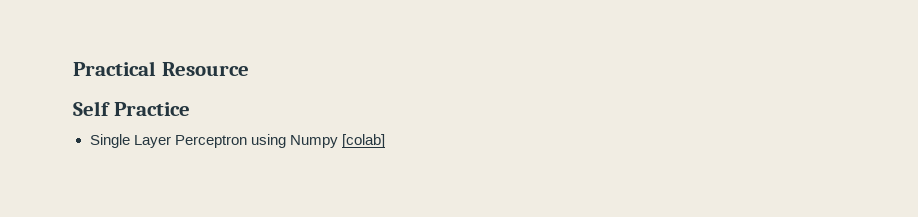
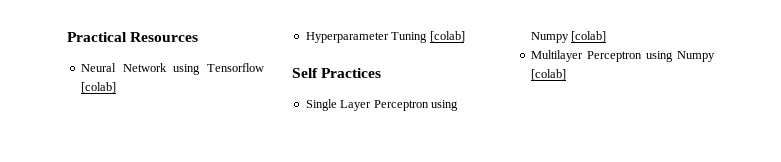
- Practical Resource
+ Practical Resources
+ Neural Network using Tensorflow [colab]
+ Hyperparameter Tuning [colab]
- Self Practice
+ Self Practices
+ Multilayer Perceptron using Numpy [colab]

